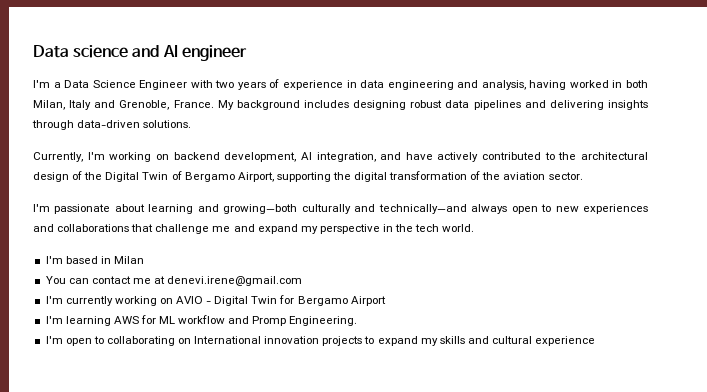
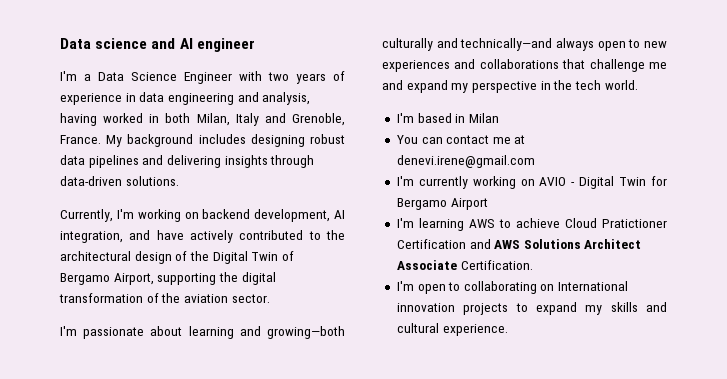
- I'm learning AWS for ML workflow and Promp Engineering.
+ I'm learning AWS to achieve Cloud Pratictioner Certification and AWS Solutions Architect Associate Certification.
- I'm open to collaborating on International innovation projects to expand my skills and cultural experience
+ I'm open to collaborating on International innovation projects to expand my skills and cultural experience.

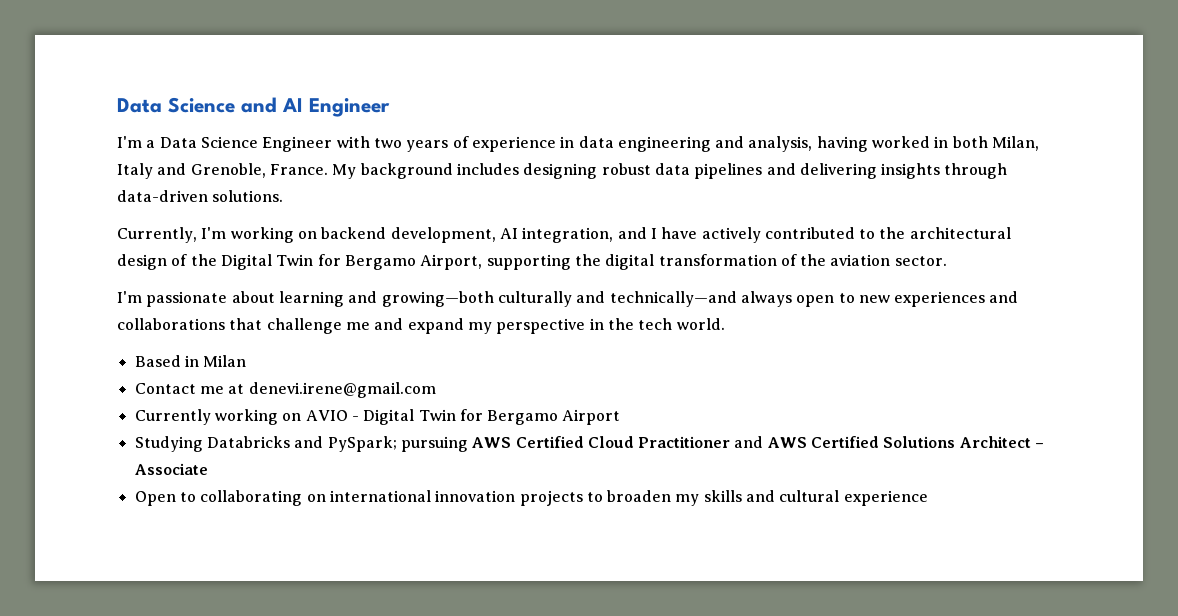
- Data science and AI engineer
+ Data Science and AI Engineer
- Currently, I'm working on backend development, AI integration, and have actively contributed to the architectural design of the Digital Twin of Bergamo Airport, supporting the digital transformation of the aviation sector.
+ Currently, I'm working on backend development, AI integration, and I have actively contributed to the architectural design of the Digital Twin for Bergamo Airport, supporting the digital transformation of the aviation sector.
- I'm based in Milan
+ Based in Milan
- You can contact me at denevi.irene@gmail.com
+ Contact me at denevi.irene@gmail.com
- I'm currently working on AVIO - Digital Twin for Bergamo Airport
+ Currently working on AVIO - Digital Twin for Bergamo Airport
- I'm learning AWS to achieve Cloud Pratictioner Certification and AWS Solutions Architect Associate Certification.
- I'm open to collaborating on International innovation projects to expand my skills and cultural experience.
+ Studying Databricks and PySpark; pursuing AWS Certified Cloud Practitioner and AWS Certified Solutions Architect – Associate
+ Open to collaborating on international innovation projects to broaden my skills and cultural experience

